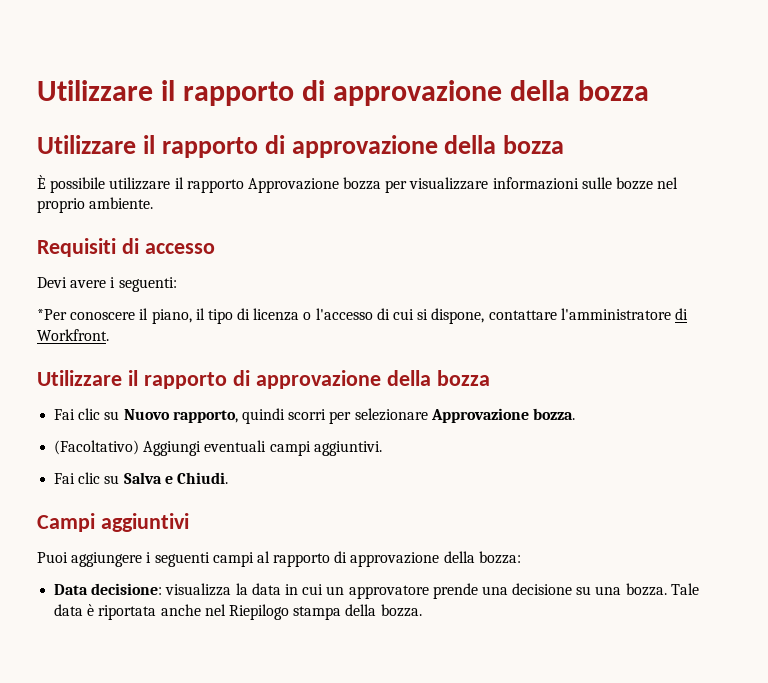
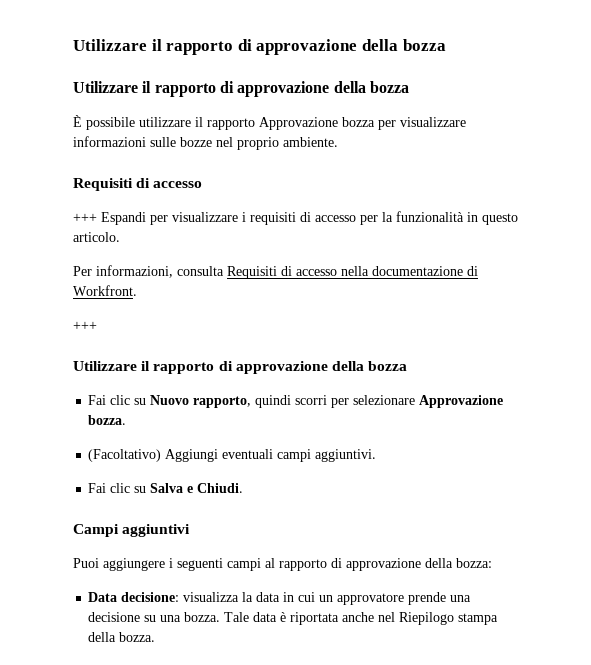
- Devi avere i seguenti:
- *Per conoscere il piano, il tipo di licenza o l'accesso di cui si dispone, contattare l'amministratore di Workfront.
+ +++ Espandi per visualizzare i requisiti di accesso per la funzionalità in questo articolo.
+ Per informazioni, consulta Requisiti di accesso nella documentazione di Workfront.
+ +++

